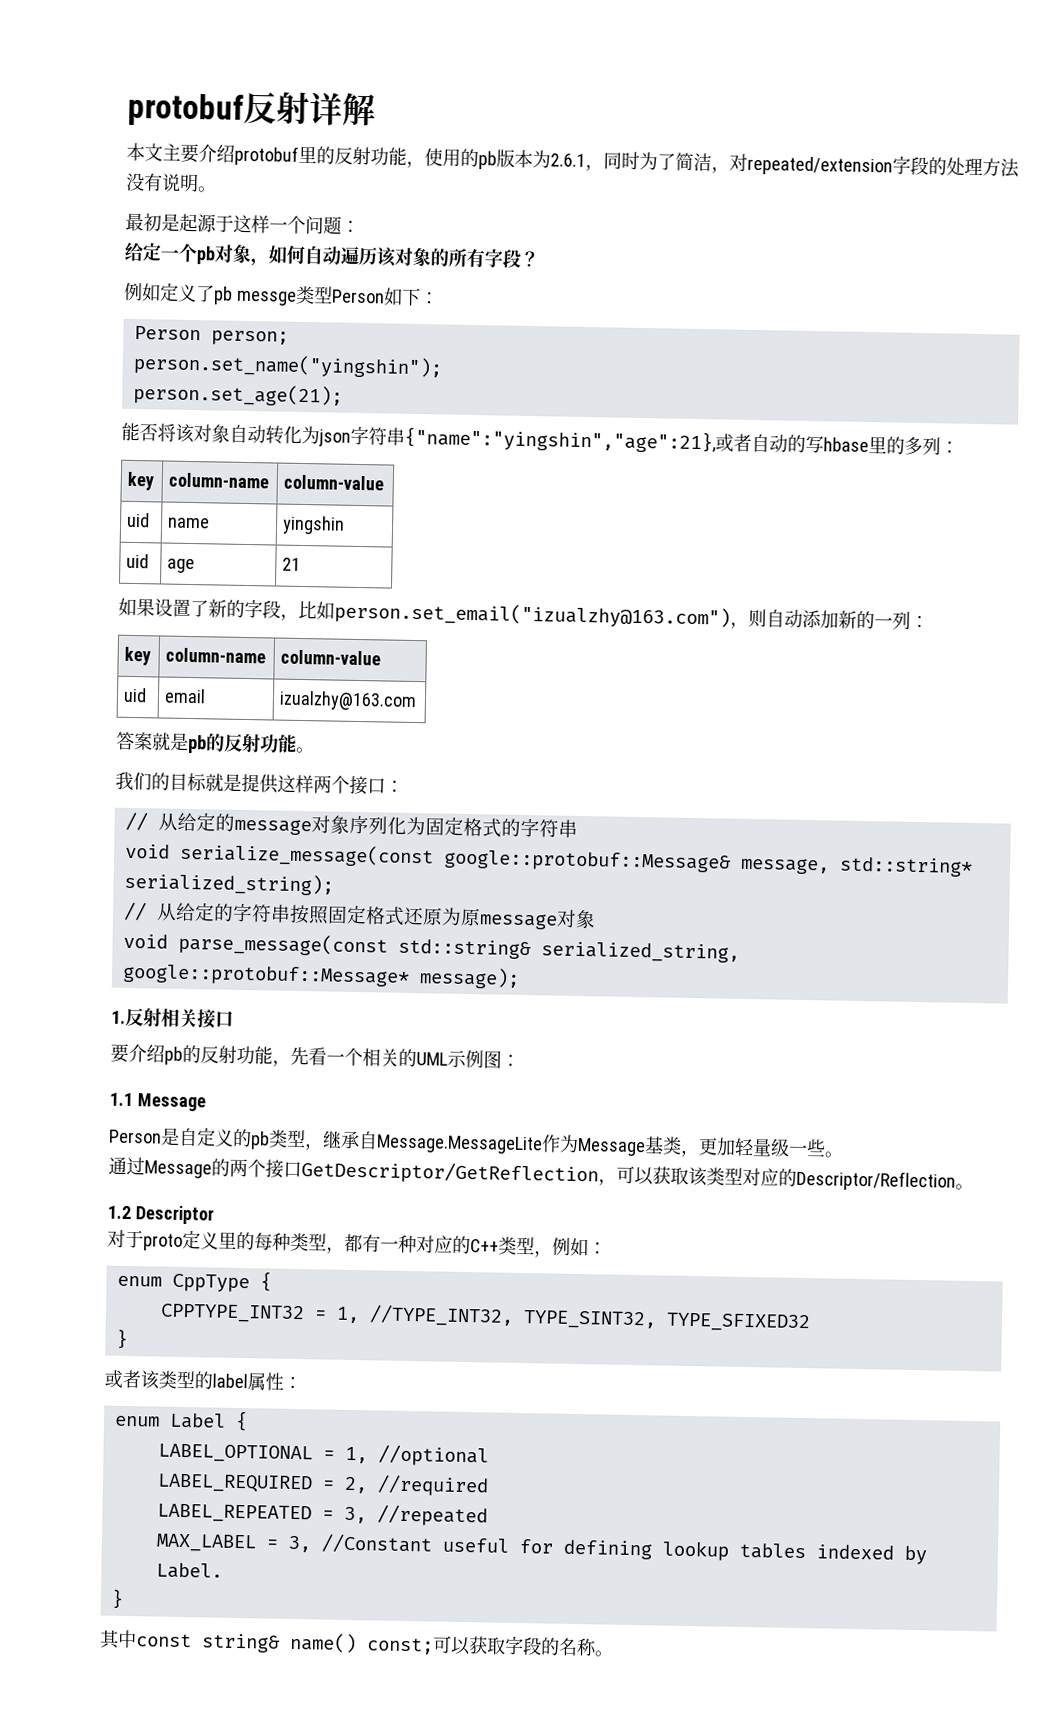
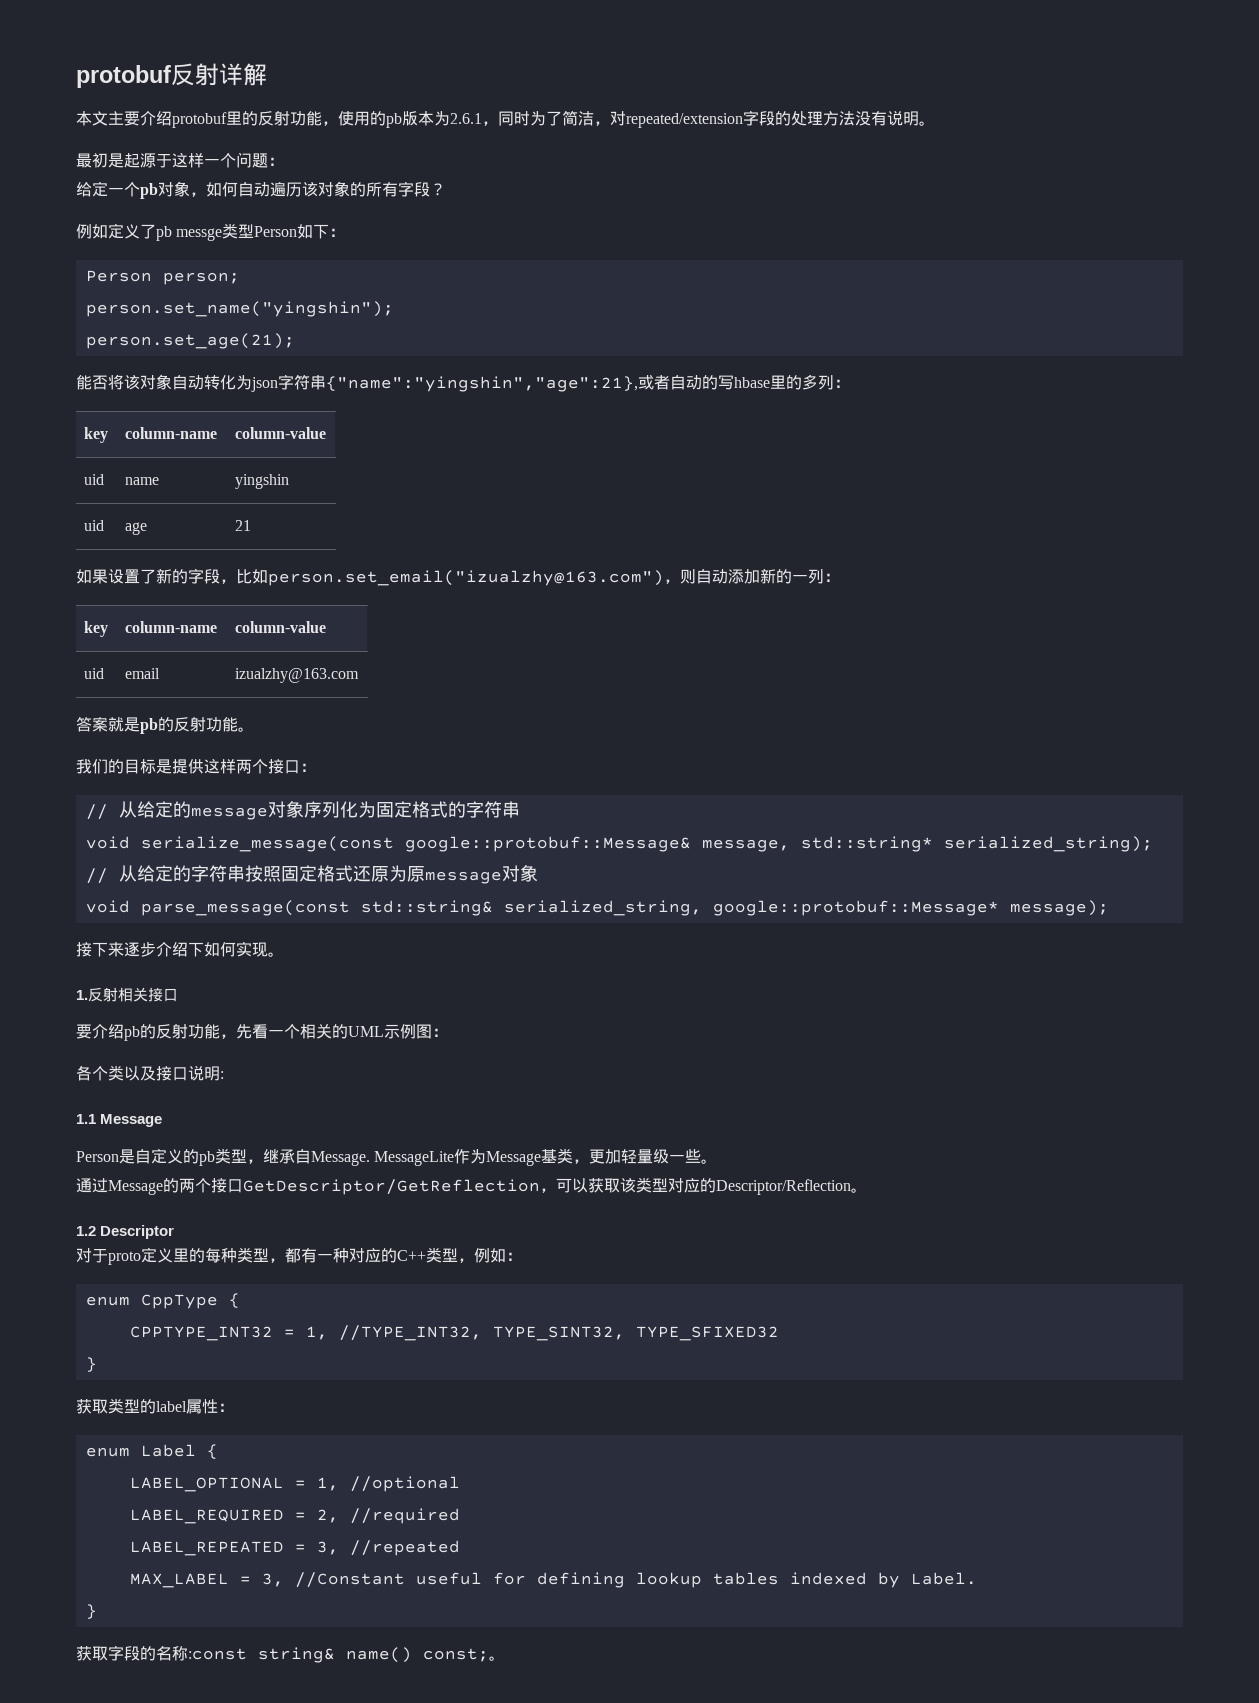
- 我们的目标就是提供这样两个接口：
+ 我们的目标是提供这样两个接口：
+ 接下来逐步介绍下如何实现。
+ 各个类以及接口说明:
- Person是自定义的pb类型，继承自Message.MessageLite作为Message基类，更加轻量级一些。
+ Person是自定义的pb类型，继承自Message. MessageLite作为Message基类，更加轻量级一些。
- 或者该类型的label属性：
+ 获取类型的label属性：
- 其中const string& name() const;可以获取字段的名称。
+ 获取字段的名称:const string& name() const;。

